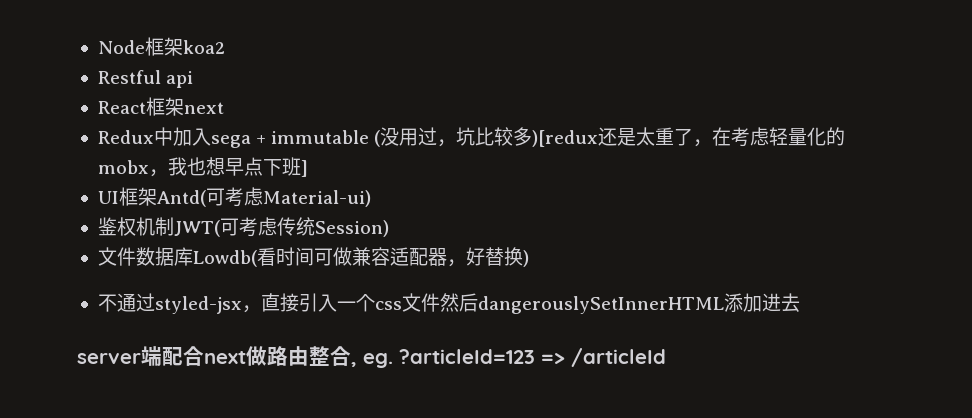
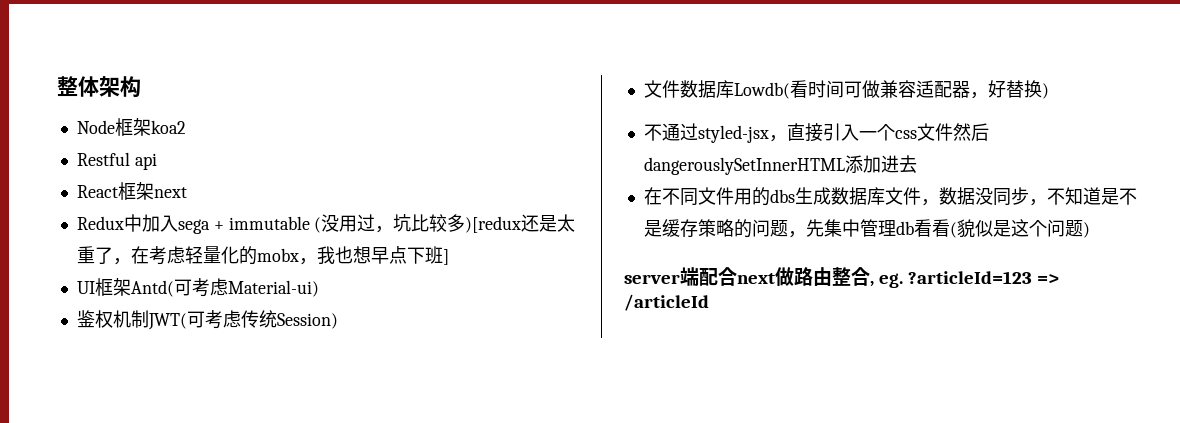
+ 整体架构
+ 在不同文件用的dbs生成数据库文件，数据没同步，不知道是不是缓存策略的问题，先集中管理db看看(貌似是这个问题)

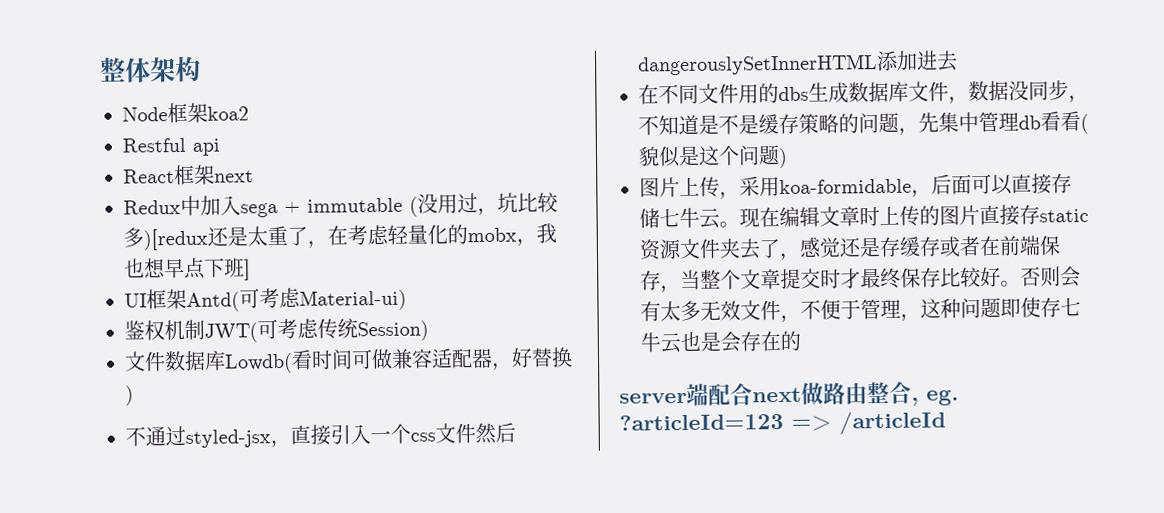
+ 图片上传，采用koa-formidable，后面可以直接存储七牛云。现在编辑文章时上传的图片直接存static资源文件夹去了，感觉还是存缓存或者在前端保存，当整个文章提交时才最终保存比较好。否则会有太多无效文件，不便于管理，这种问题即使存七牛云也是会存在的

